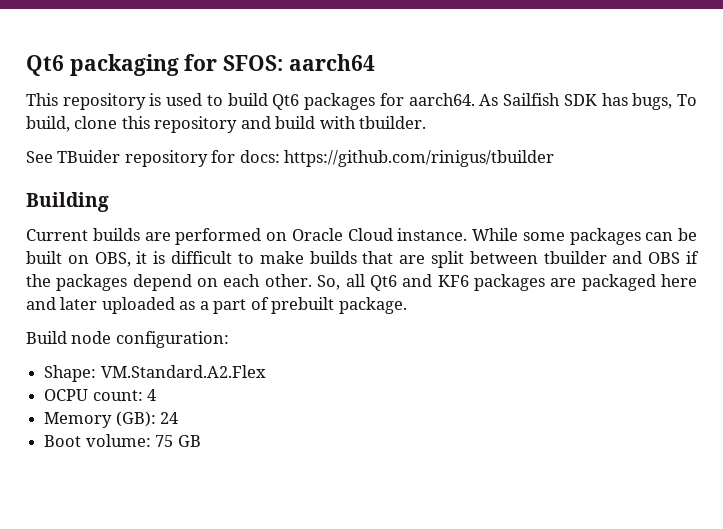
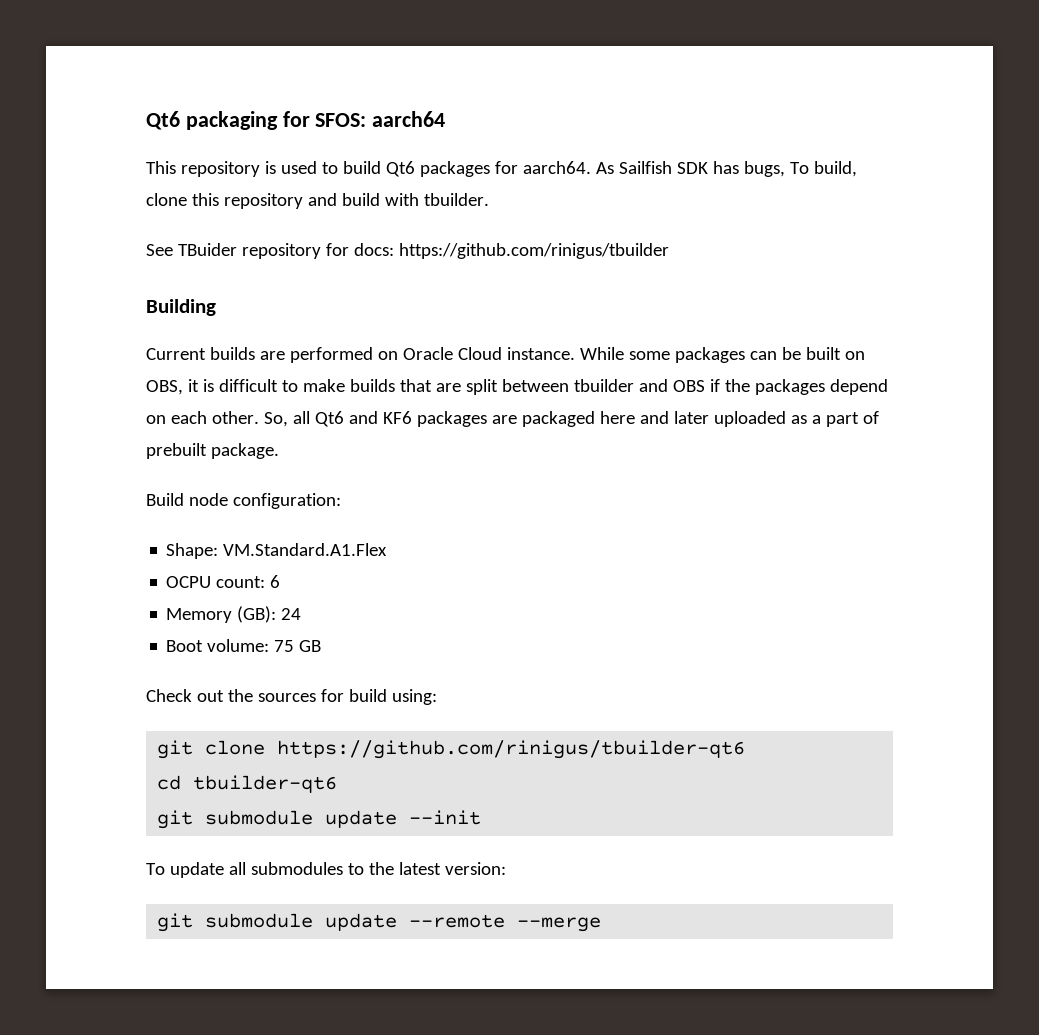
- Shape: VM.Standard.A2.Flex
+ Shape: VM.Standard.A1.Flex
- OCPU count: 4
+ OCPU count: 6
+ Check out the sources for build using:
+ git clone https://github.com/rinigus/tbuilder-qt6
+ cd tbuilder-qt6
+ git submodule update --init
+ To update all submodules to the latest version:
+ git submodule update --remote --merge

